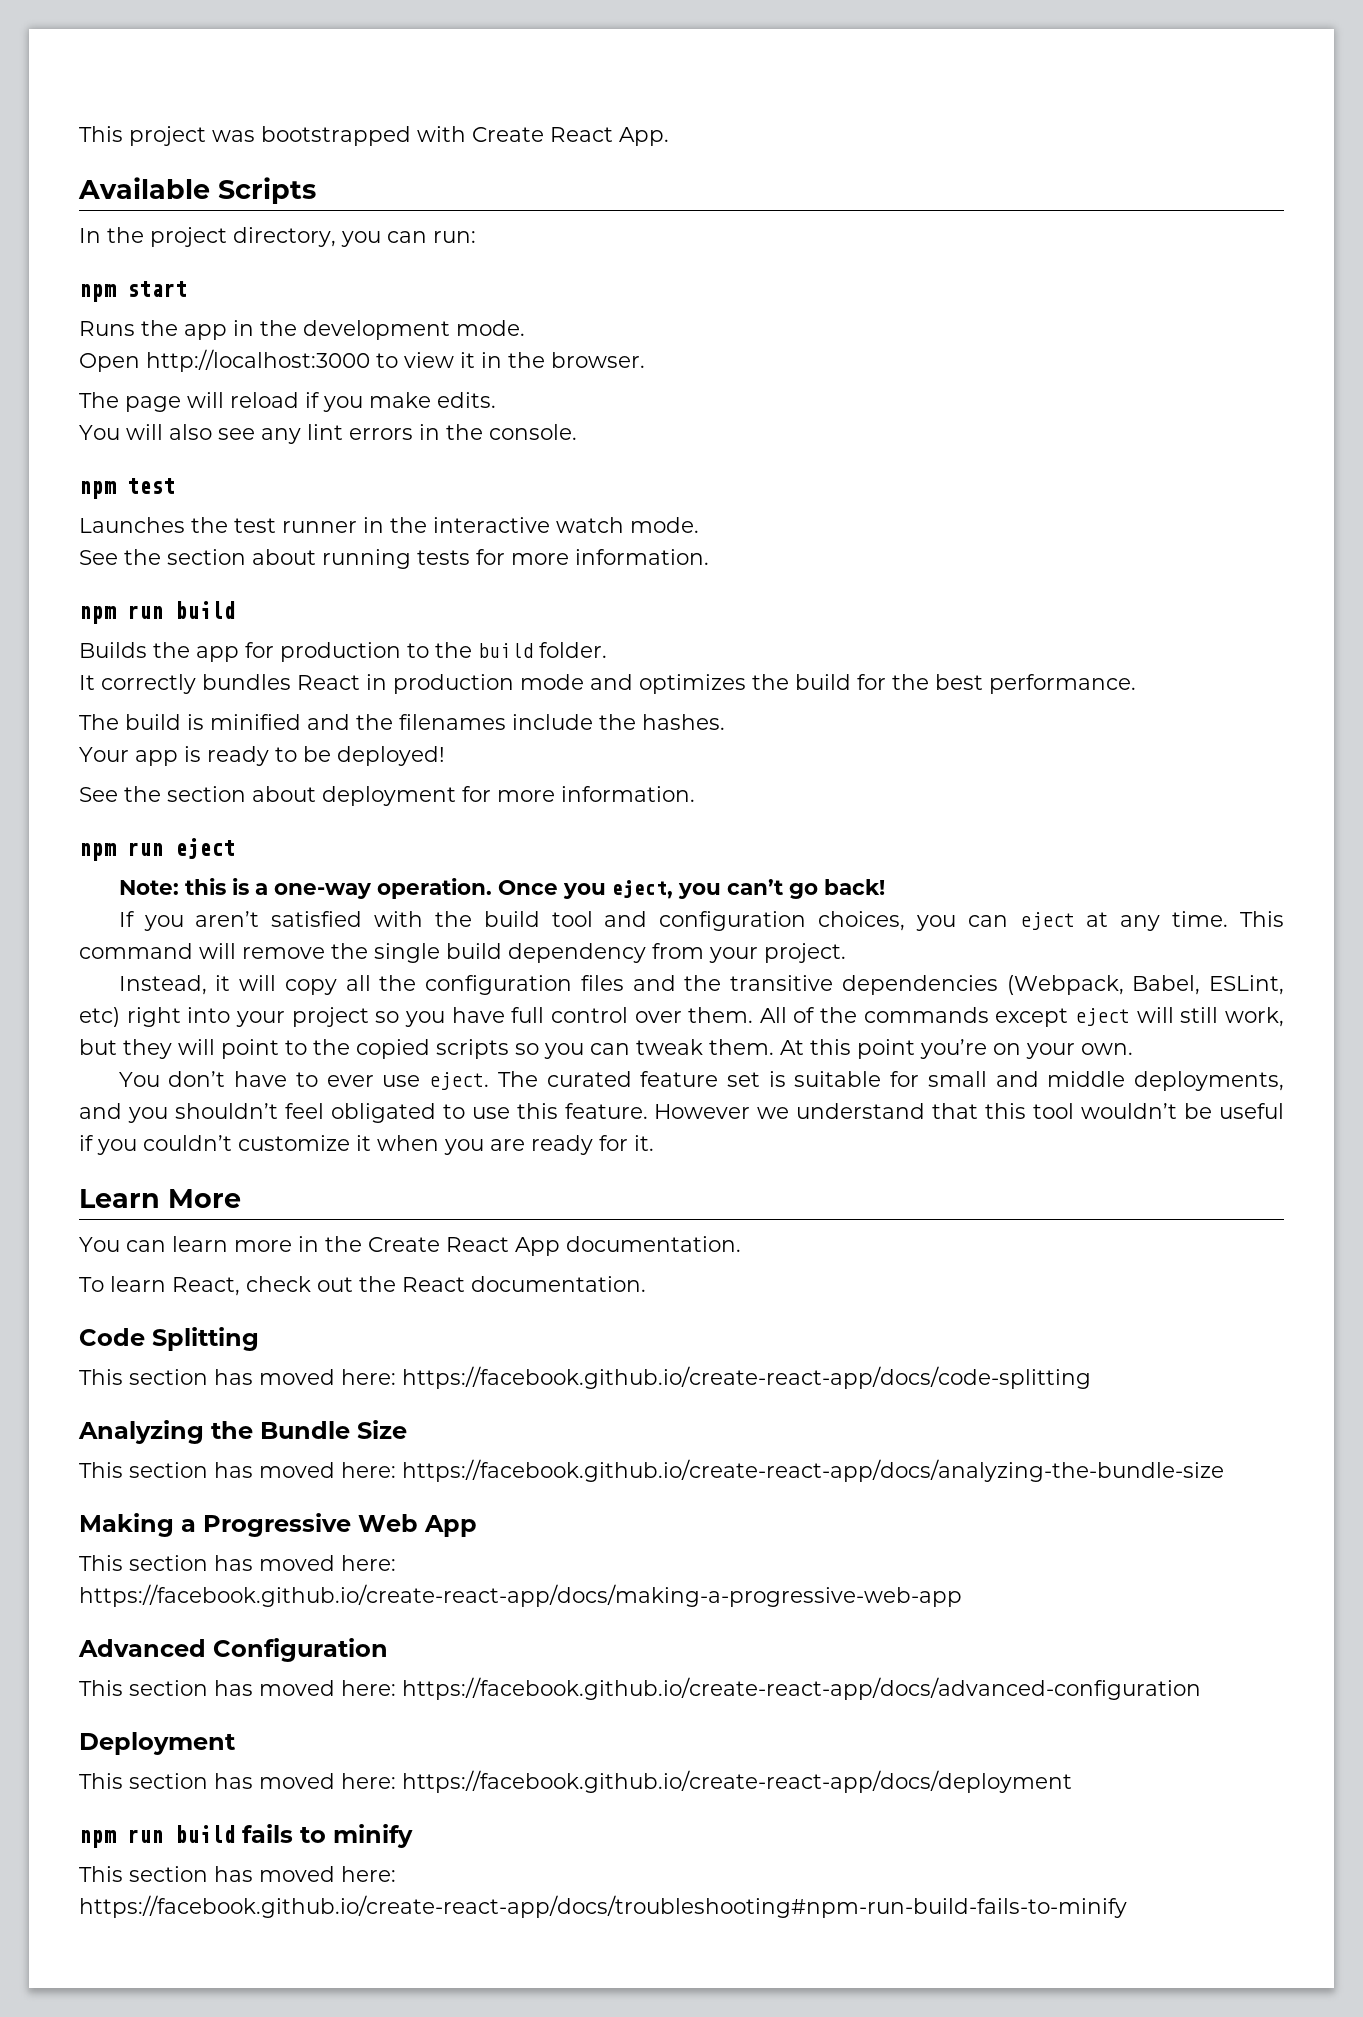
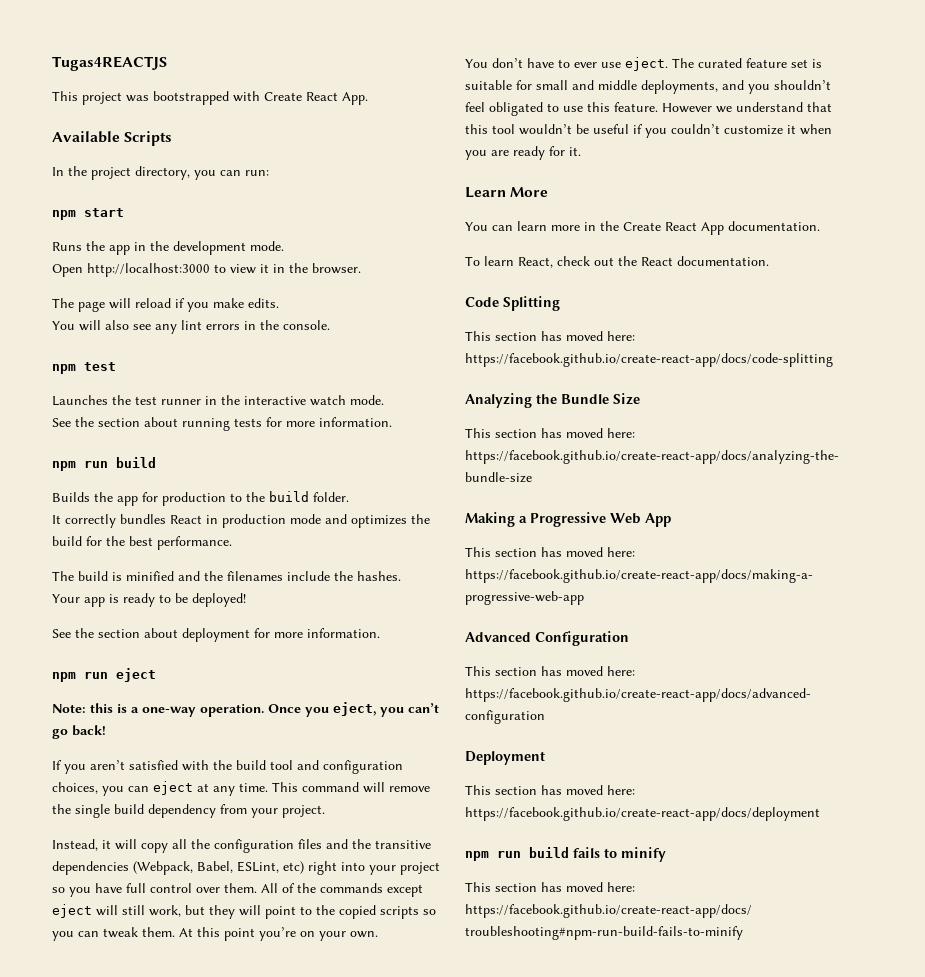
+ Tugas4REACTJS

